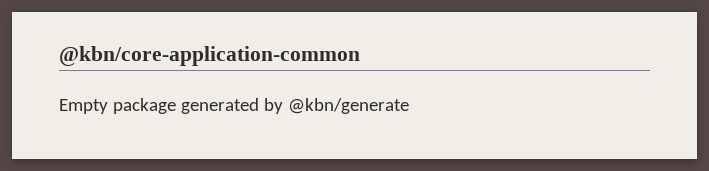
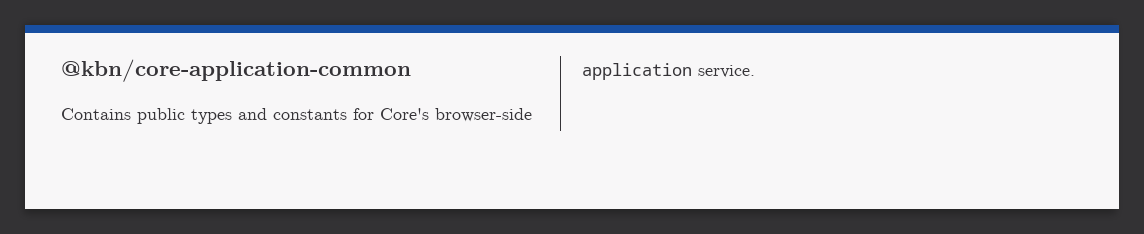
- Empty package generated by @kbn/generate
+ Contains public types and constants for Core's browser-side application service.

